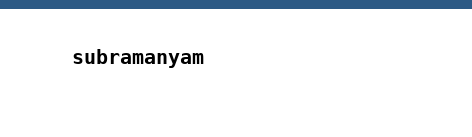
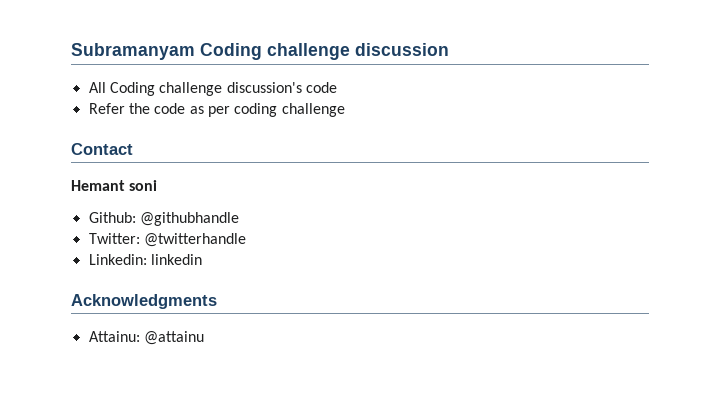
- subramanyam
+ Subramanyam Coding challenge discussion
+ All Coding challenge discussion's code
+ Refer the code as per coding challenge
+ Contact
+ Hemant soni
+ Github: @githubhandle
+ Twitter: @twitterhandle
+ Linkedin: linkedin
+ Acknowledgments
+ Attainu: @attainu

